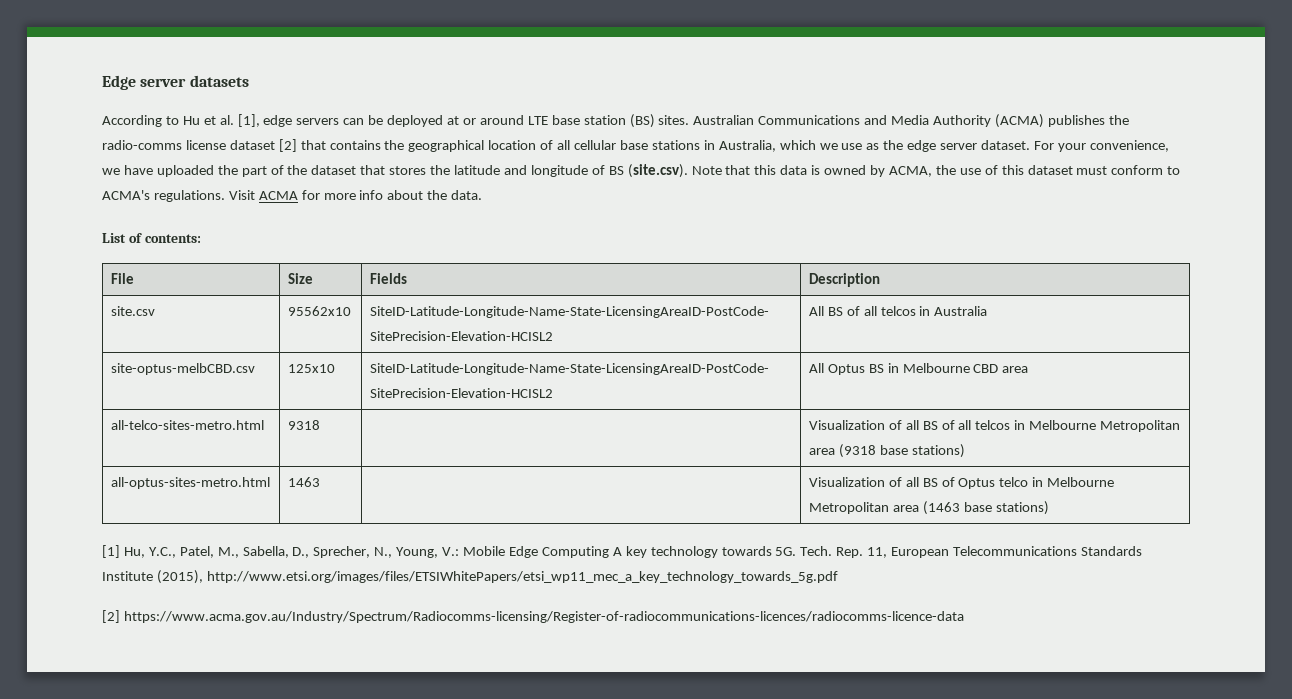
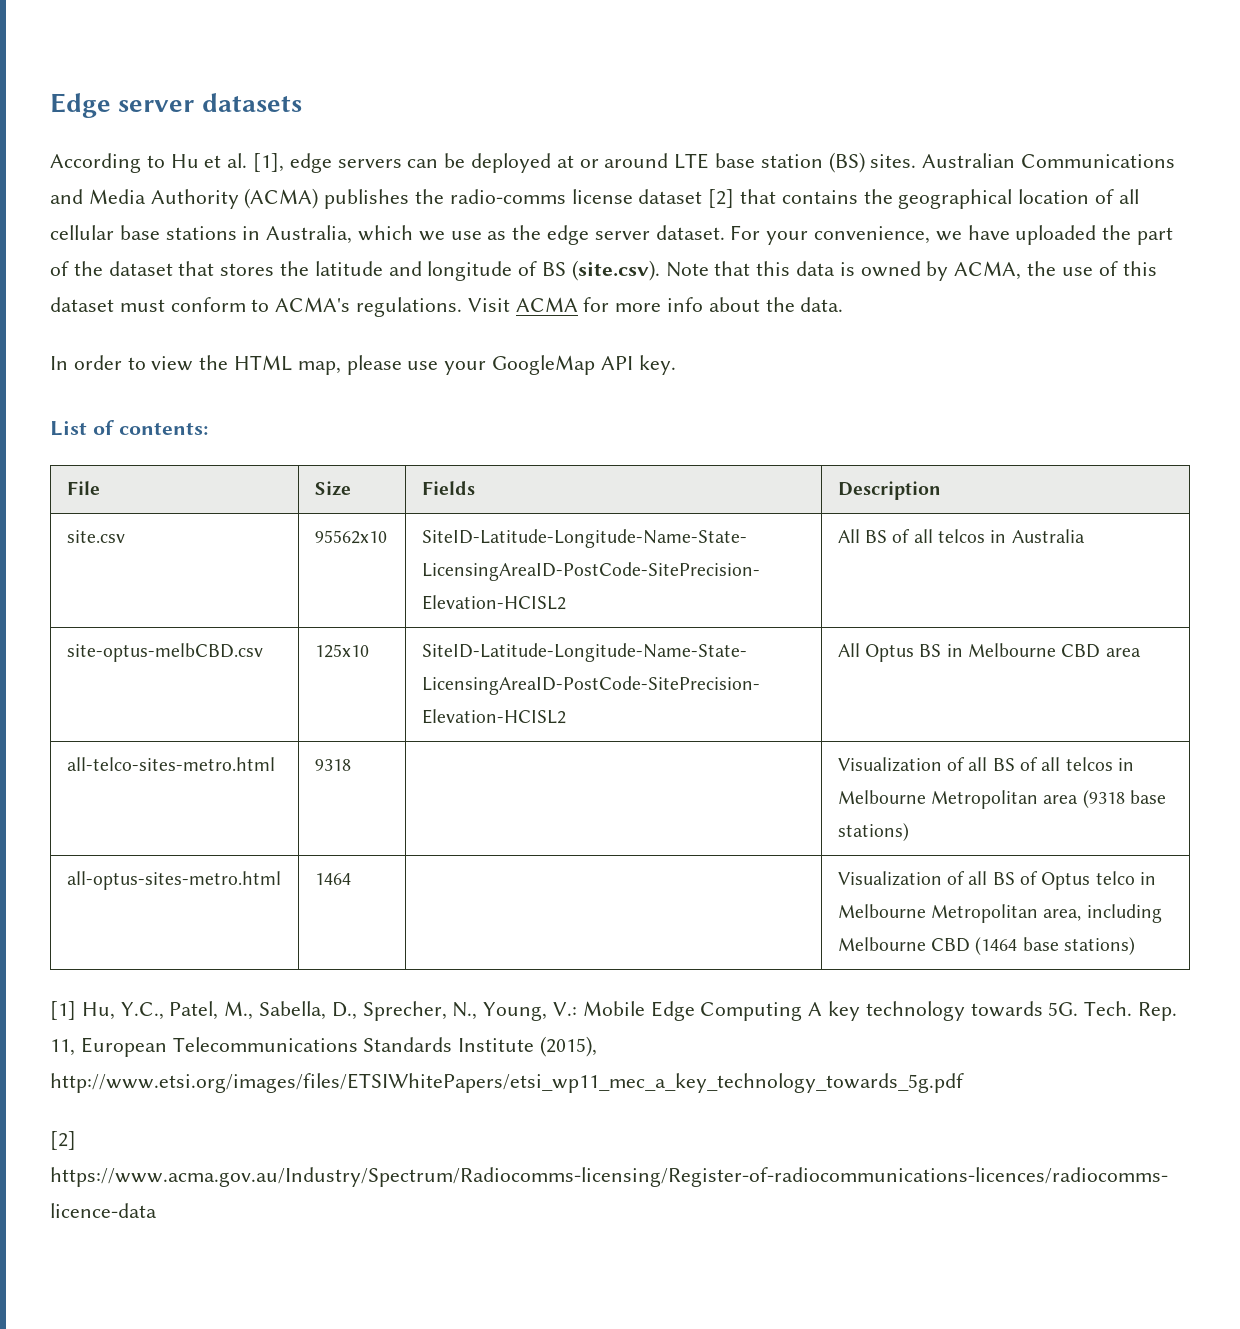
+ In order to view the HTML map, please use your GoogleMap API key.
- all-optus-sites-metro.html | 1463 | | Visualization of all BS of Optus telco in Melbourne Metropolitan area (1463 base stations)
+ all-optus-sites-metro.html | 1464 | | Visualization of all BS of Optus telco in Melbourne Metropolitan area, including Melbourne CBD (1464 base stations)

